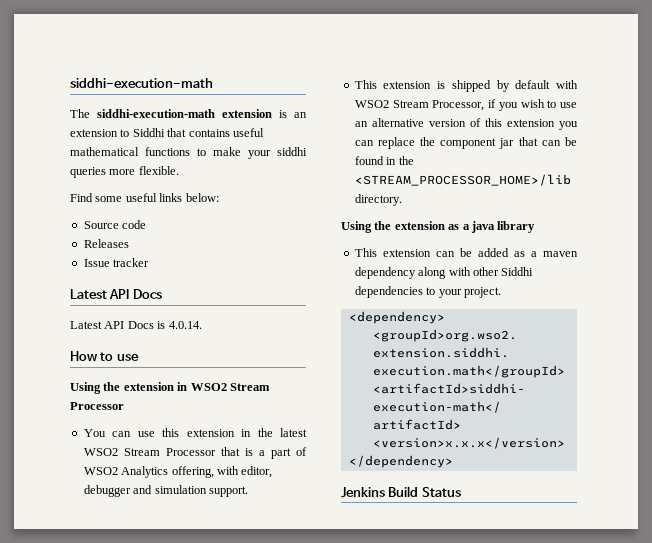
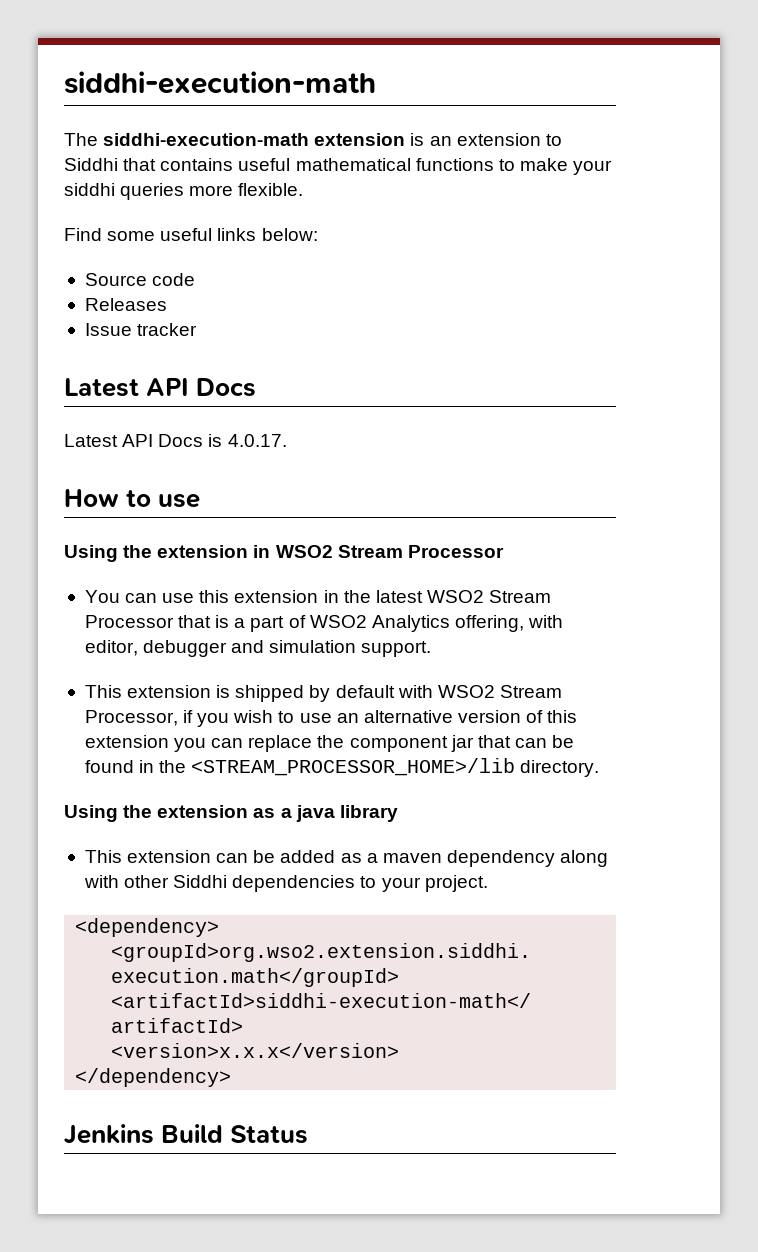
- Latest API Docs is 4.0.14.
+ Latest API Docs is 4.0.17.

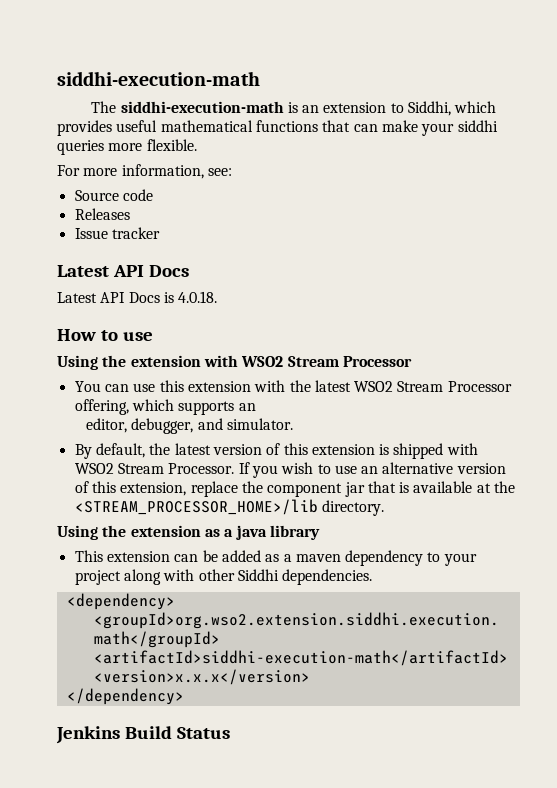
- The siddhi-execution-math extension is an extension to Siddhi that contains useful mathematical functions to make your siddhi queries more flexible.
+ The siddhi-execution-math is an extension to Siddhi, which provides useful mathematical functions that can make your siddhi queries more flexible.
- Find some useful links below:
+ For more information, see:
- Latest API Docs is 4.0.17.
+ Latest API Docs is 4.0.18.
- Using the extension in WSO2 Stream Processor
+ Using the extension with WSO2 Stream Processor
- You can use this extension in the latest WSO2 Stream Processor that is a part of WSO2 Analytics offering, with editor, debugger and simulation support.
- This extension is shipped by default with WSO2 Stream Processor, if you wish to use an alternative version of this extension you can replace the component jar that can be found in the <STREAM_PROCESSOR_HOME>/lib directory.
+ You can use this extension with the latest WSO2 Stream Processor offering, which supports an
+ editor, debugger, and simulator.
+ By default, the latest version of this extension is shipped with WSO2 Stream Processor. If you wish to use an alternative version of this extension, replace the component jar that is available at the <STREAM_PROCESSOR_HOME>/lib directory.
- This extension can be added as a maven dependency along with other Siddhi dependencies to your project.
+ This extension can be added as a maven dependency to your project along with other Siddhi dependencies.

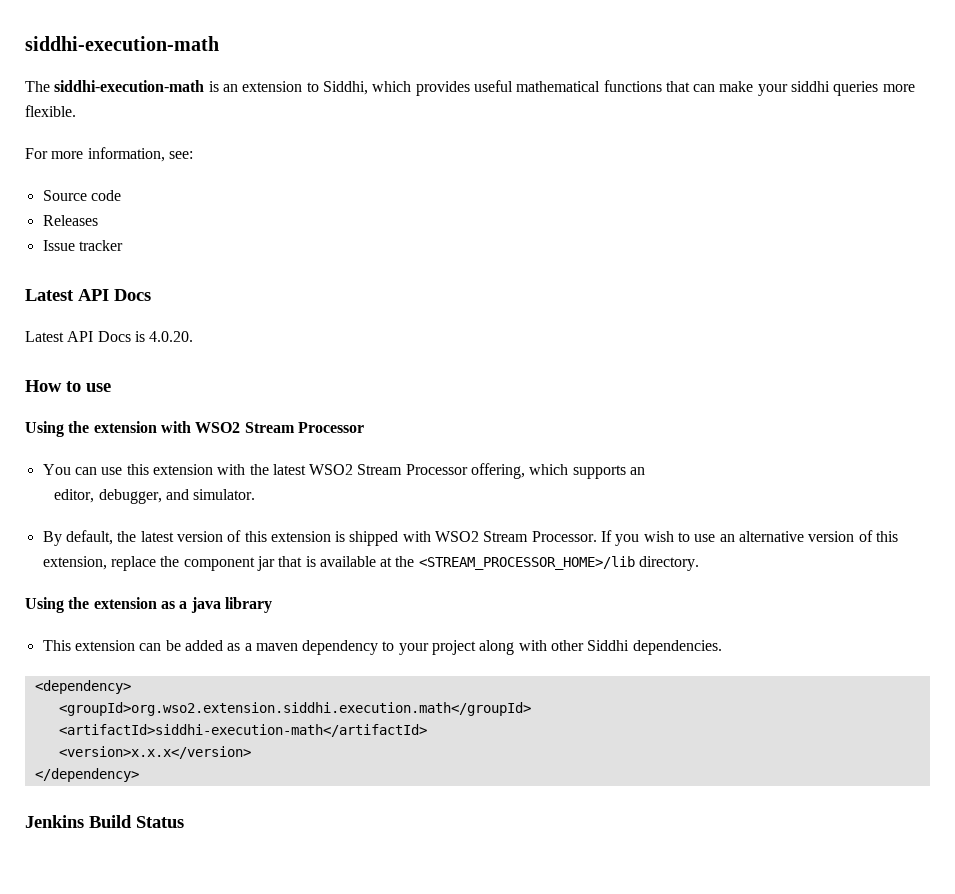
- Latest API Docs is 4.0.18.
+ Latest API Docs is 4.0.20.

